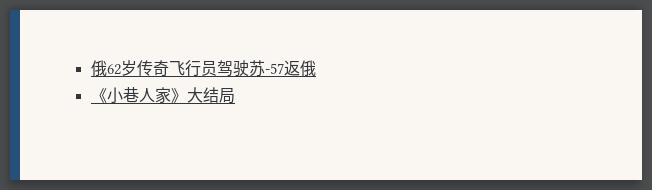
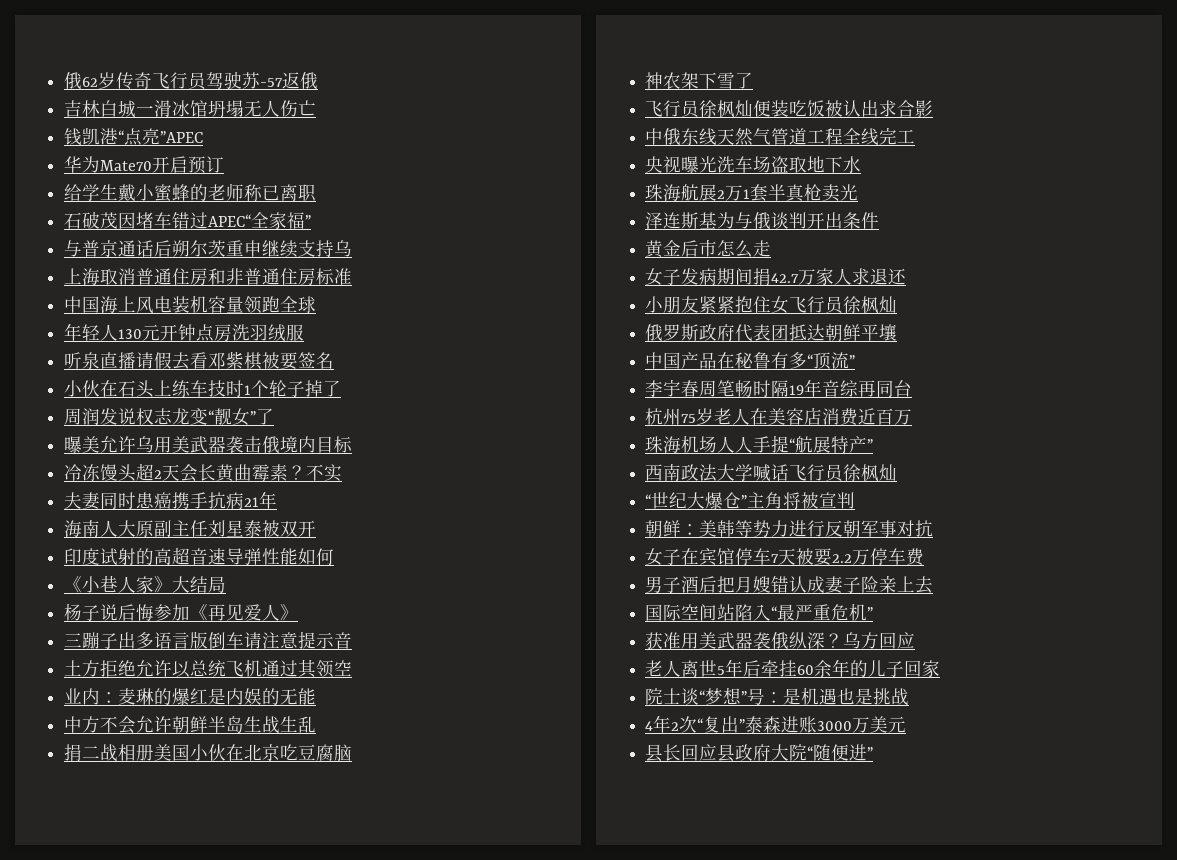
+ 吉林白城一滑冰馆坍塌无人伤亡
+ 钱凯港“点亮”APEC
+ 华为Mate70开启预订
+ 给学生戴小蜜蜂的老师称已离职
+ 石破茂因堵车错过APEC“全家福”
+ 与普京通话后朔尔茨重申继续支持乌
+ 上海取消普通住房和非普通住房标准
+ 中国海上风电装机容量领跑全球
+ 年轻人130元开钟点房洗羽绒服
+ 听泉直播请假去看邓紫棋被要签名
+ 小伙在石头上练车技时1个轮子掉了
+ 周润发说权志龙变“靓女”了
+ 曝美允许乌用美武器袭击俄境内目标
+ 冷冻馒头超2天会长黄曲霉素？不实
+ 夫妻同时患癌携手抗病21年
+ 海南人大原副主任刘星泰被双开
+ 印度试射的高超音速导弹性能如何
+ 杨子说后悔参加《再见爱人》
+ 三蹦子出多语言版倒车请注意提示音
+ 土方拒绝允许以总统飞机通过其领空
+ 业内：麦琳的爆红是内娱的无能
+ 中方不会允许朝鲜半岛生战生乱
+ 捐二战相册美国小伙在北京吃豆腐脑
+ 神农架下雪了
+ 飞行员徐枫灿便装吃饭被认出求合影
+ 中俄东线天然气管道工程全线完工
+ 央视曝光洗车场盗取地下水
+ 珠海航展2万1套半真枪卖光
+ 泽连斯基为与俄谈判开出条件
+ 黄金后市怎么走
+ 女子发病期间捐42.7万家人求退还
+ 小朋友紧紧抱住女飞行员徐枫灿
+ 俄罗斯政府代表团抵达朝鲜平壤
+ 中国产品在秘鲁有多“顶流”
+ 李宇春周笔畅时隔19年音综再同台
+ 杭州75岁老人在美容店消费近百万
+ 珠海机场人人手提“航展特产”
+ 西南政法大学喊话飞行员徐枫灿
+ “世纪大爆仓”主角将被宣判
+ 朝鲜：美韩等势力进行反朝军事对抗
+ 女子在宾馆停车7天被要2.2万停车费
+ 男子酒后把月嫂错认成妻子险亲上去
+ 国际空间站陷入“最严重危机”
+ 获准用美武器袭俄纵深？乌方回应
+ 老人离世5年后牵挂60余年的儿子回家
+ 院士谈“梦想”号：是机遇也是挑战
+ 4年2次“复出”泰森进账3000万美元
+ 县长回应县政府大院“随便进”

